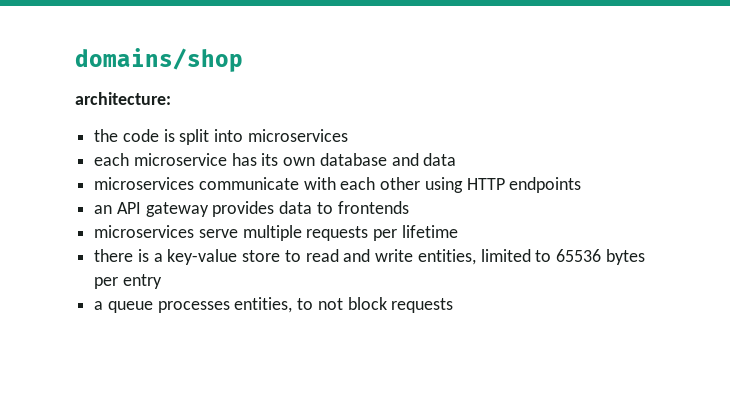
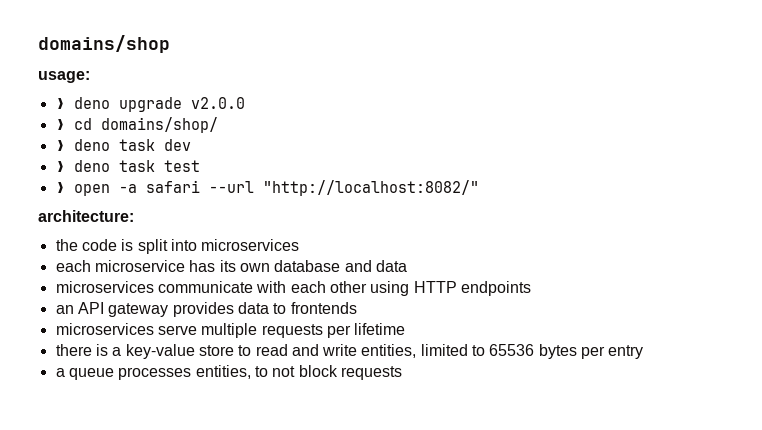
+ usage:
+ ❯ deno upgrade v2.0.0
+ ❯ cd domains/shop/
+ ❯ deno task dev
+ ❯ deno task test
+ ❯ open -a safari --url "http://localhost:8082/"

